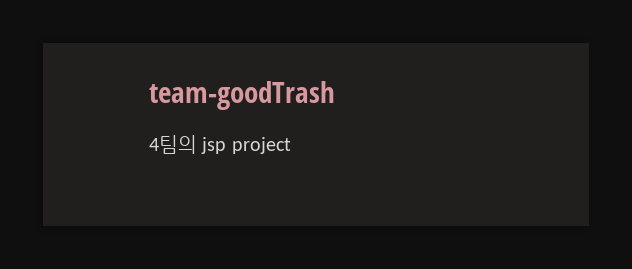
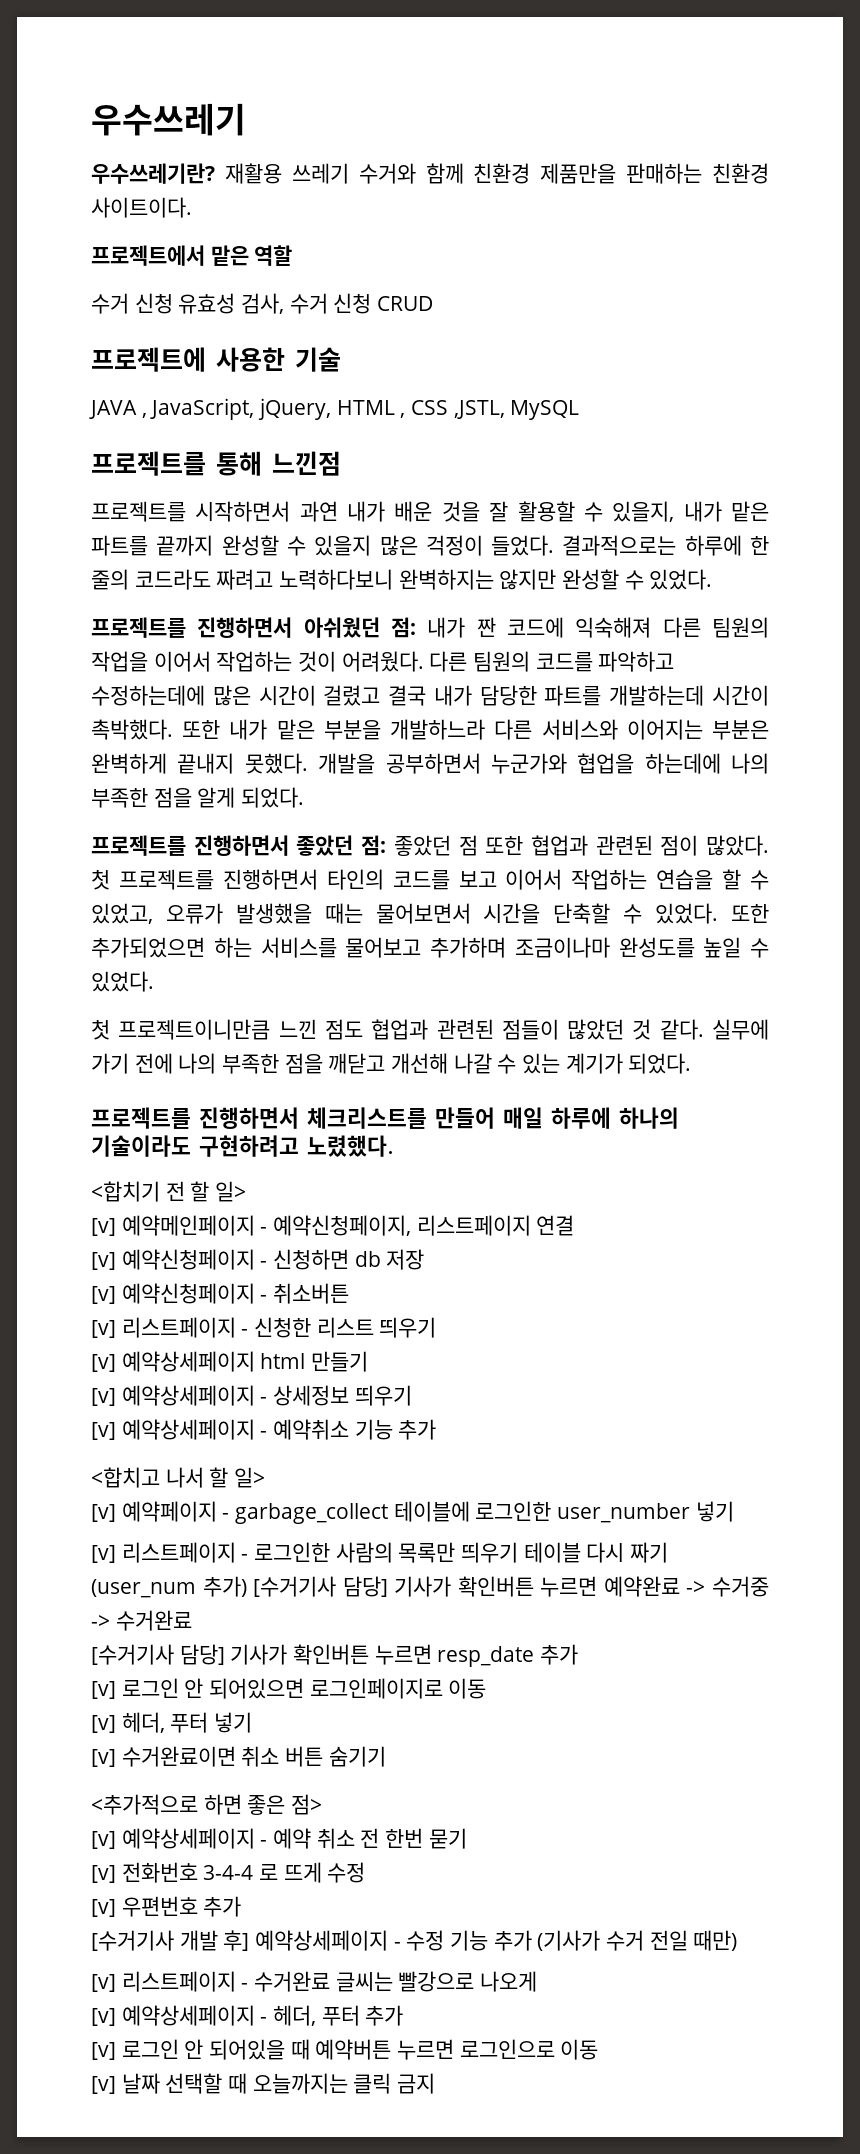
- team-goodTrash
- 4팀의 jsp project
+ 우수쓰레기
+ 우수쓰레기란? 재활용 쓰레기 수거와 함께 친환경 제품만을 판매하는 친환경 사이트이다.
+ 프로젝트에서 맡은 역할
+ 수거 신청 유효성 검사, 수거 신청 CRUD
+ 프로젝트에 사용한 기술
+ JAVA , JavaScript, jQuery, HTML , CSS ,JSTL, MySQL
+ 프로젝트를 통해 느낀점
+ 프로젝트를 시작하면서 과연 내가 배운 것을 잘 활용할 수 있을지, 내가 맡은 파트를 끝까지 완성할 수 있을지 많은 걱정이 들었다. 결과적으로는 하루에 한 줄의 코드라도 짜려고 노력하다보니 완벽하지는 않지만 완성할 수 있었다.
+ 프로젝트를 진행하면서 아쉬웠던 점: 내가 짠 코드에 익숙해져 다른 팀원의 작업을 이어서 작업하는 것이 어려웠다. 다른 팀원의 코드를 파악하고 수정하는데에 많은 시간이 걸렸고 결국 내가 담당한 파트를 개발하는데 시간이 촉박했다. 또한 내가 맡은 부분을 개발하느라 다른 서비스와 이어지는 부분은 완벽하게 끝내지 못했다. 개발을 공부하면서 누군가와 협업을 하는데에 나의 부족한 점을 알게 되었다.
+ 프로젝트를 진행하면서 좋았던 점: 좋았던 점 또한 협업과 관련된 점이 많았다. 첫 프로젝트를 진행하면서 타인의 코드를 보고 이어서 작업하는 연습을 할 수 있었고, 오류가 발생했을 때는 물어보면서 시간을 단축할 수 있었다. 또한 추가되었으면 하는 서비스를 물어보고 추가하며 조금이나마 완성도를 높일 수 있었다.
+ 첫 프로젝트이니만큼 느낀 점도 협업과 관련된 점들이 많았던 것 같다. 실무에 가기 전에 나의 부족한 점을 깨닫고 개선해 나갈 수 있는 계기가 되었다.
+ 프로젝트를 진행하면서 체크리스트를 만들어 매일 하루에 하나의 기술이라도 구현하려고 노렸했다.
+ <합치기 전 할 일>
+ [v] 예약메인페이지 - 예약신청페이지, 리스트페이지 연결
+ [v] 예약신청페이지 - 신청하면 db 저장
+ [v] 예약신청페이지 - 취소버튼
+ [v] 리스트페이지 - 신청한 리스트 띄우기
+ [v] 예약상세페이지 html 만들기
+ [v] 예약상세페이지 - 상세정보 띄우기
+ [v] 예약상세페이지 - 예약취소 기능 추가
+ <합치고 나서 할 일>
+ [v] 예약페이지 - garbage_collect 테이블에 로그인한 user_number 넣기
+ [v] 리스트페이지 - 로그인한 사람의 목록만 띄우기 테이블 다시 짜기 (user_num 추가) [수거기사 담당] 기사가 확인버튼 누르면 예약완료 -> 수거중 -> 수거완료
+ [수거기사 담당] 기사가 확인버튼 누르면 resp_date 추가
+ [v] 로그인 안 되어있으면 로그인페이지로 이동
+ [v] 헤더, 푸터 넣기
+ [v] 수거완료이면 취소 버튼 숨기기
+ <추가적으로 하면 좋은 점>
+ [v] 예약상세페이지 - 예약 취소 전 한번 묻기
+ [v] 전화번호 3-4-4 로 뜨게 수정
+ [v] 우편번호 추가
+ [수거기사 개발 후] 예약상세페이지 - 수정 기능 추가 (기사가 수거 전일 때만)
+ [v] 리스트페이지 - 수거완료 글씨는 빨강으로 나오게
+ [v] 예약상세페이지 - 헤더, 푸터 추가
+ [v] 로그인 안 되어있을 때 예약버튼 누르면 로그인으로 이동
+ [v] 날짜 선택할 때 오늘까지는 클릭 금지

